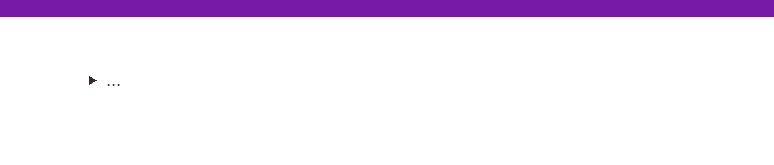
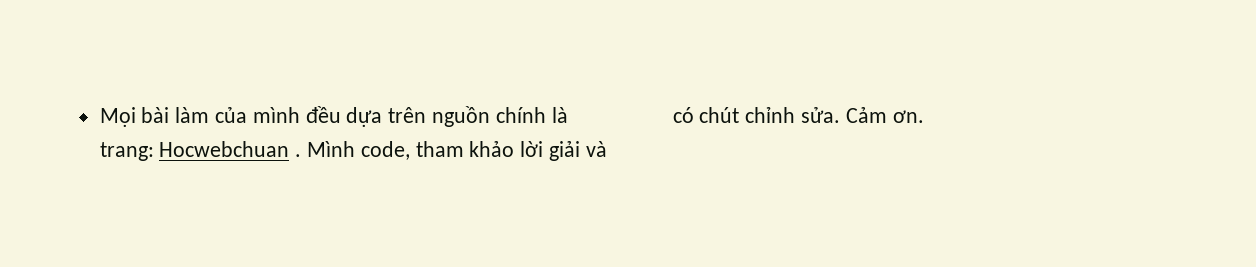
- ...
+ Mọi bài làm của mình đều dựa trên nguồn chính là trang: Hocwebchuan . Mình code, tham khảo lời giải và có chút chỉnh sửa. Cảm ơn.

